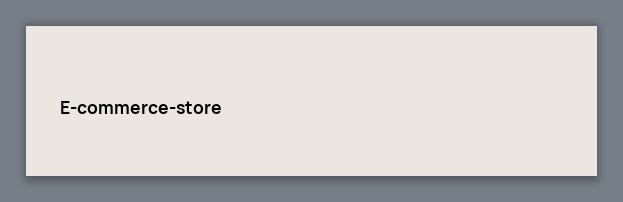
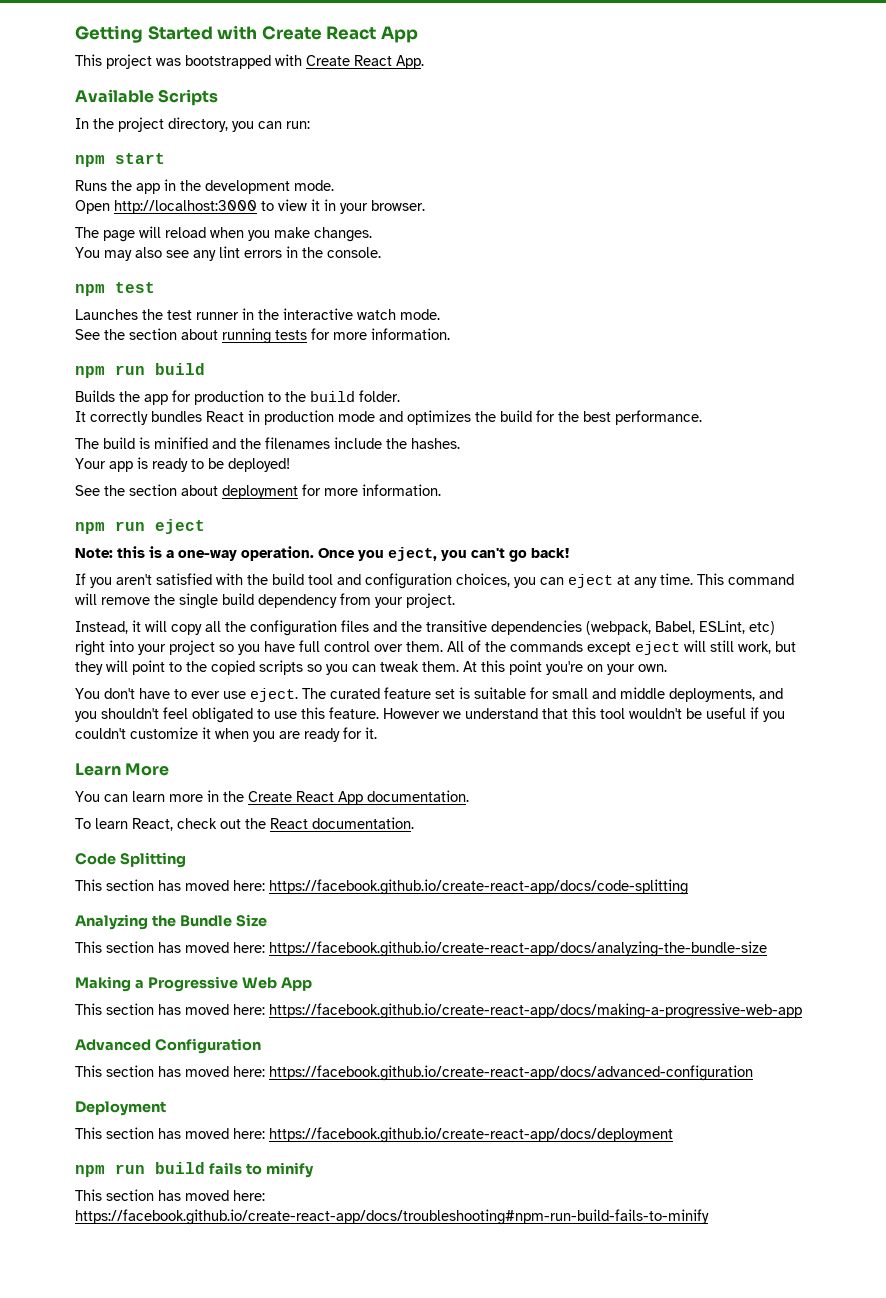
- E-commerce-store
+ Getting Started with Create React App
+ This project was bootstrapped with Create React App.
+ Available Scripts
+ In the project directory, you can run:
+ npm start
+ Runs the app in the development mode.
+ Open http://localhost:3000 to view it in your browser.
+ The page will reload when you make changes.
+ You may also see any lint errors in the console.
+ npm test
+ Launches the test runner in the interactive watch mode.
+ See the section about running tests for more information.
+ npm run build
+ Builds the app for production to the build folder.
+ It correctly bundles React in production mode and optimizes the build for the best performance.
+ The build is minified and the filenames include the hashes.
+ Your app is ready to be deployed!
+ See the section about deployment for more information.
+ npm run eject
+ Note: this is a one-way operation. Once you eject, you can't go back!
+ If you aren't satisfied with the build tool and configuration choices, you can eject at any time. This command will remove the single build dependency from your project.
+ Instead, it will copy all the configuration files and the transitive dependencies (webpack, Babel, ESLint, etc) right into your project so you have full control over them. All of the commands except eject will still work, but they will point to the copied scripts so you can tweak them. At this point you're on your own.
+ You don't have to ever use eject. The curated feature set is suitable for small and middle deployments, and you shouldn't feel obligated to use this feature. However we understand that this tool wouldn't be useful if you couldn't customize it when you are ready for it.
+ Learn More
+ You can learn more in the Create React App documentation.
+ To learn React, check out the React documentation.
+ Code Splitting
+ This section has moved here: https://facebook.github.io/create-react-app/docs/code-splitting
+ Analyzing the Bundle Size
+ This section has moved here: https://facebook.github.io/create-react-app/docs/analyzing-the-bundle-size
+ Making a Progressive Web App
+ This section has moved here: https://facebook.github.io/create-react-app/docs/making-a-progressive-web-app
+ Advanced Configuration
+ This section has moved here: https://facebook.github.io/create-react-app/docs/advanced-configuration
+ Deployment
+ This section has moved here: https://facebook.github.io/create-react-app/docs/deployment
+ npm run build fails to minify
+ This section has moved here: https://facebook.github.io/create-react-app/docs/troubleshooting#npm-run-build-fails-to-minify

